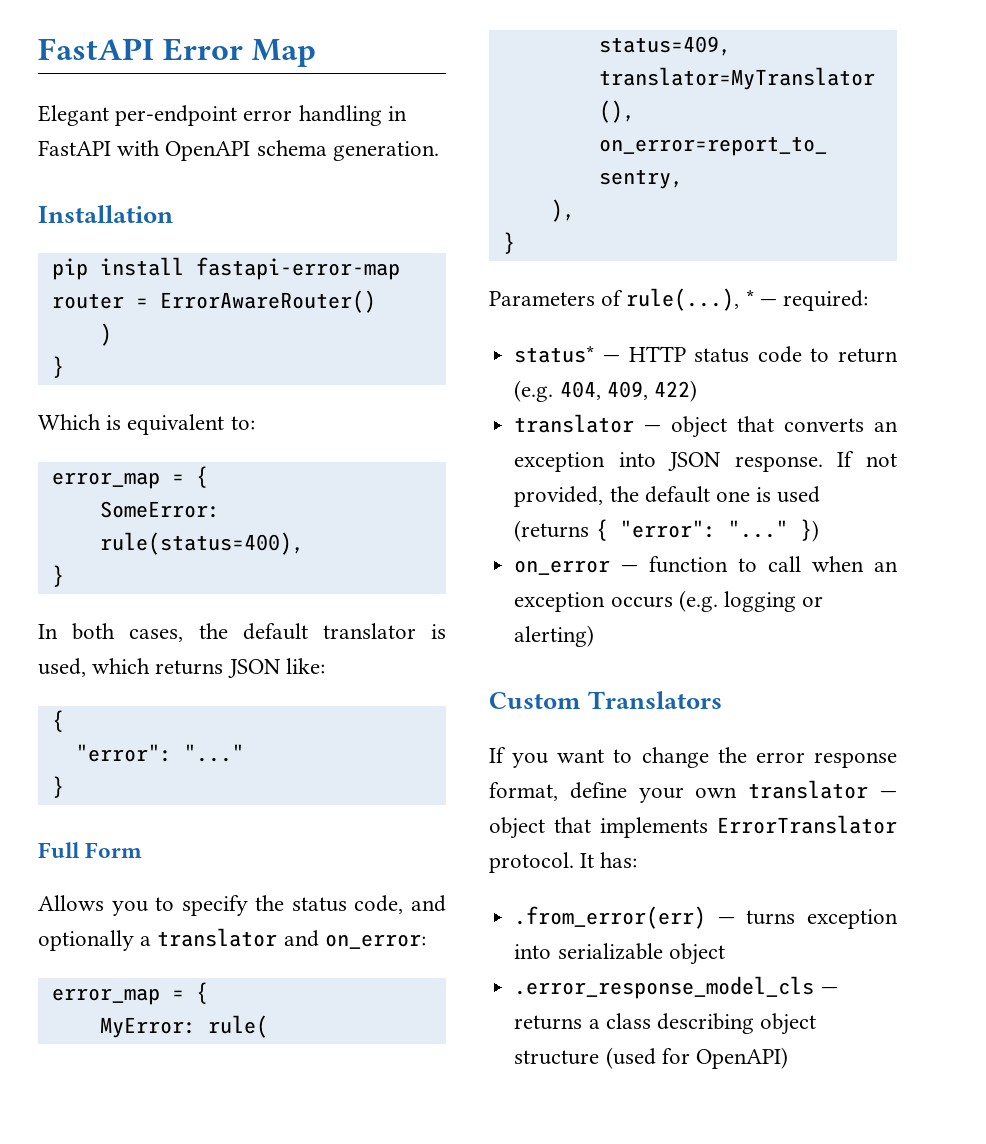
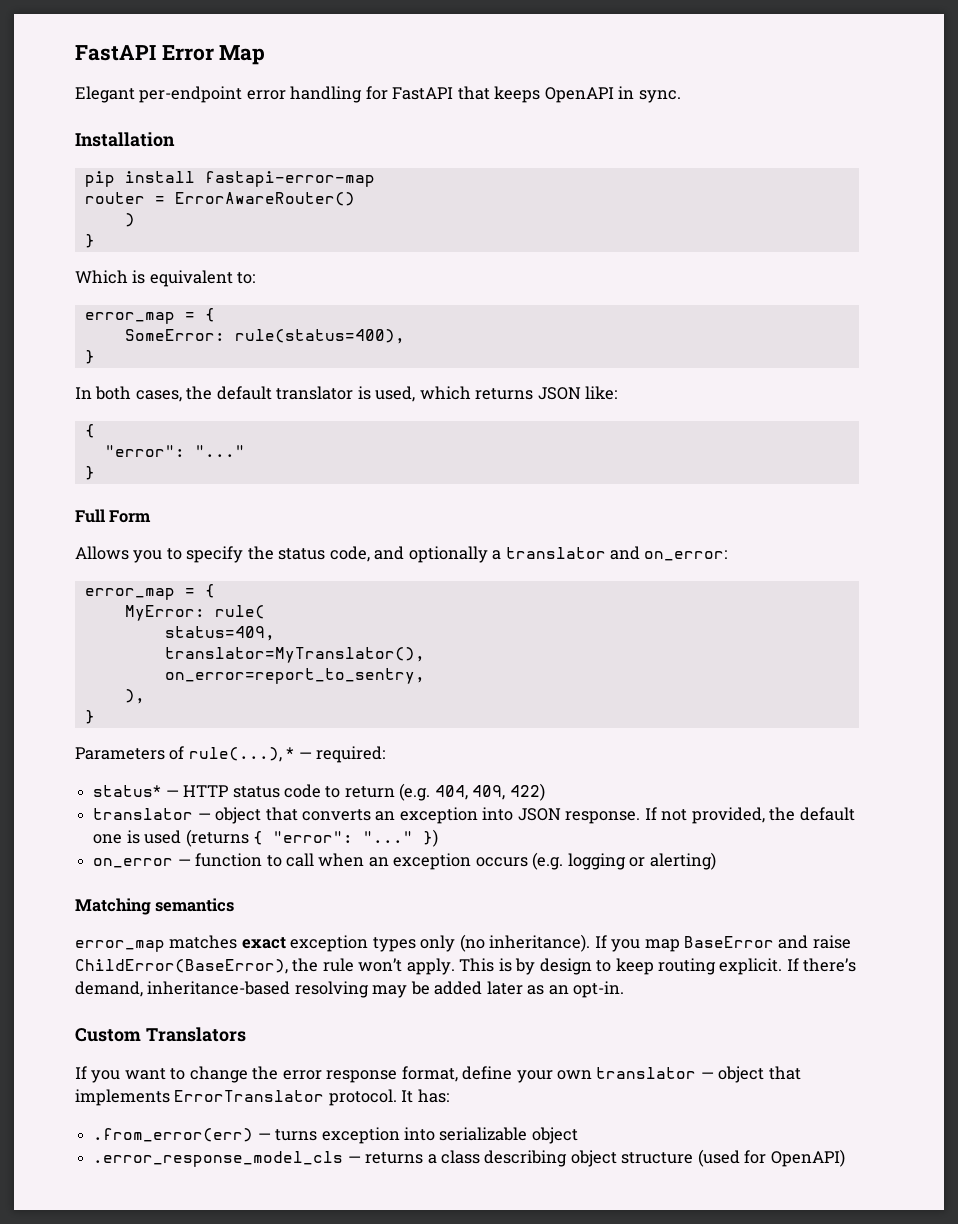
- Elegant per-endpoint error handling in FastAPI with OpenAPI schema generation.
+ Elegant per-endpoint error handling for FastAPI that keeps OpenAPI in sync.
+ Matching semantics
+ error_map matches exact exception types only (no inheritance). If you map BaseError and raise ChildError(BaseError), the rule won’t apply. This is by design to keep routing explicit. If there’s demand, inheritance-based resolving may be added later as an opt-in.

